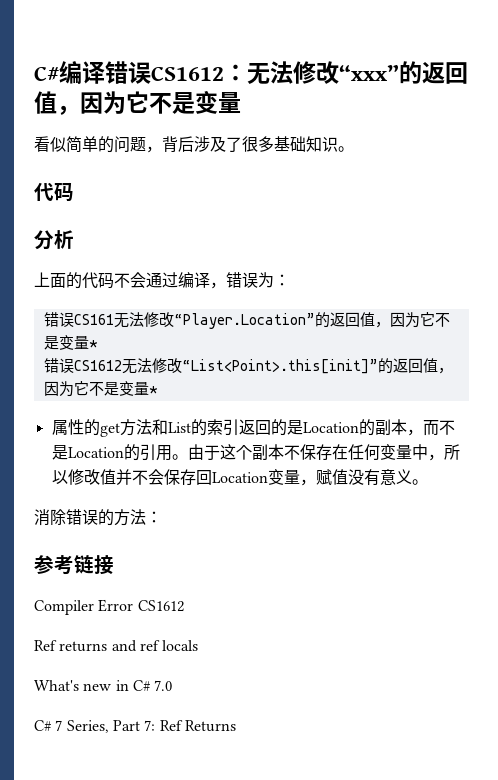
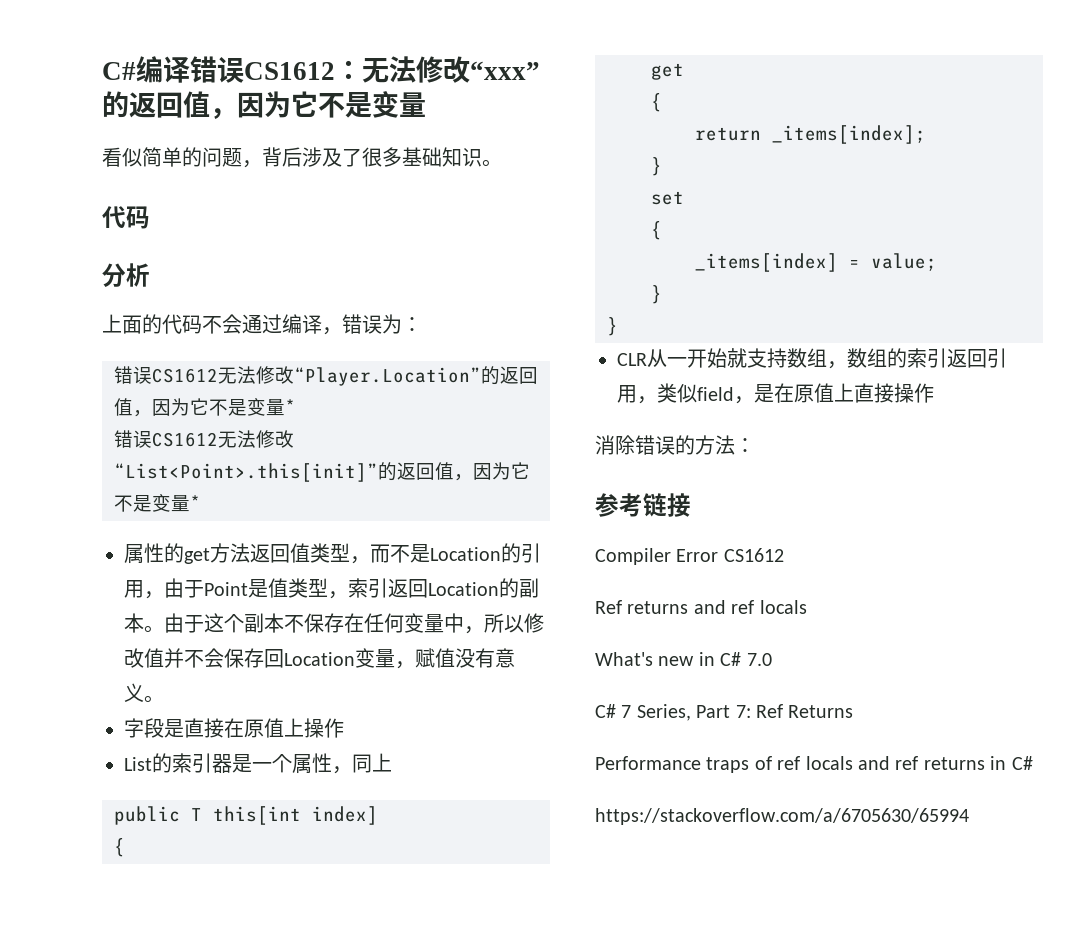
- 错误CS161无法修改“Player.Location”的返回值，因为它不是变量*
+ 错误CS1612无法修改“Player.Location”的返回值，因为它不是变量*
- 属性的get方法和List的索引返回的是Location的副本，而不是Location的引用。
+ 属性的get方法返回值类型，而不是Location的引用，由于Point是值类型，索引返回Location的副本。
+ 字段是直接在原值上操作
+ List的索引器是一个属性，同上
+ public T this[int index]
+ {
+ get
+ {
+ return _items[index];
+ }
+ set
+ {
+ _items[index] = value;
+ }
+ }
+ CLR从一开始就支持数组，数组的索引返回引用，类似field，是在原值上直接操作
+ Performance traps of ref locals and ref returns in C#
+ https://stackoverflow.com/a/6705630/65994

